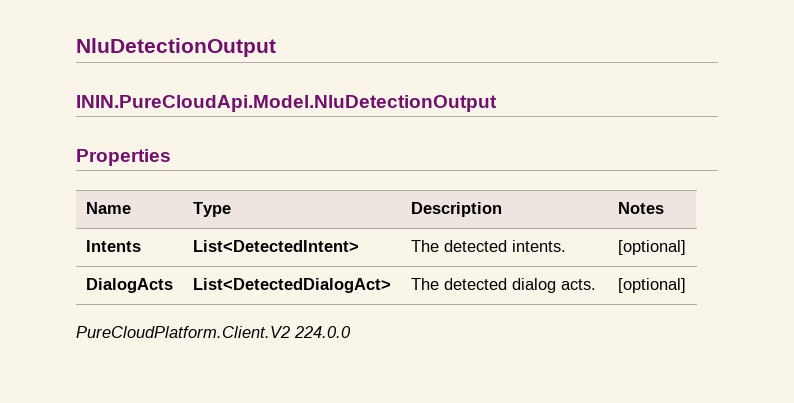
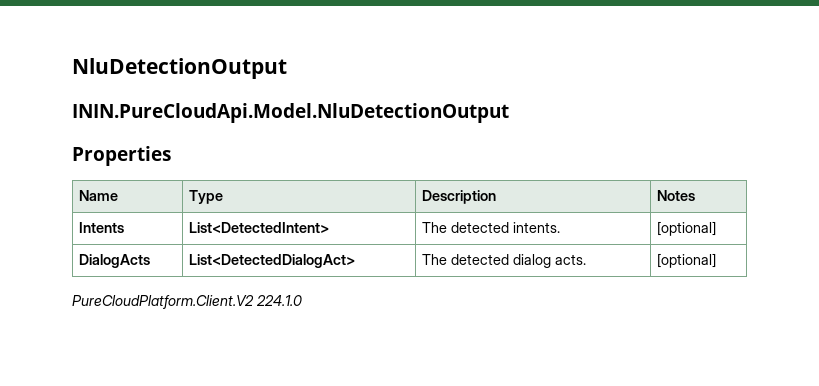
- PureCloudPlatform.Client.V2 224.0.0
+ PureCloudPlatform.Client.V2 224.1.0

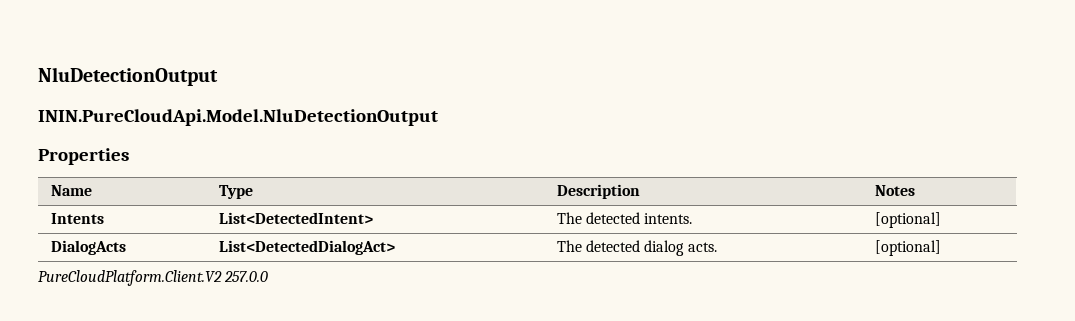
- PureCloudPlatform.Client.V2 224.1.0
+ PureCloudPlatform.Client.V2 257.0.0

